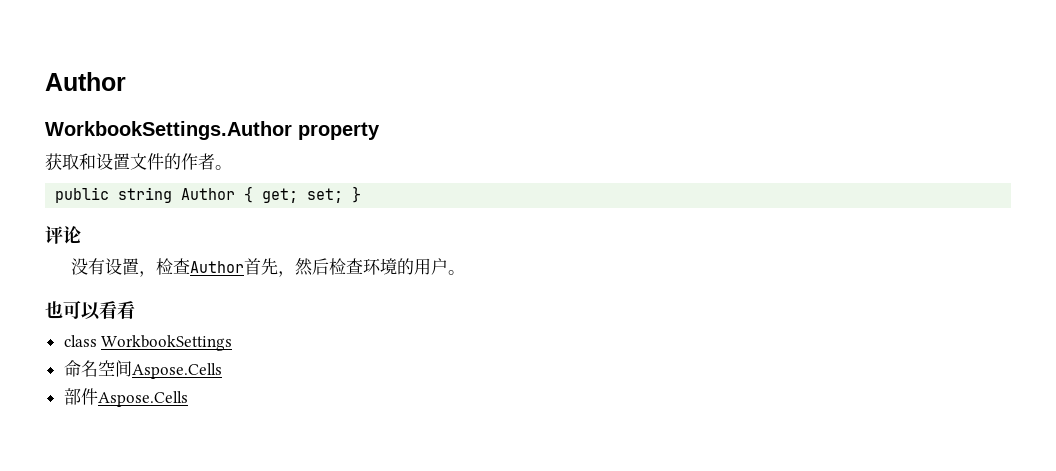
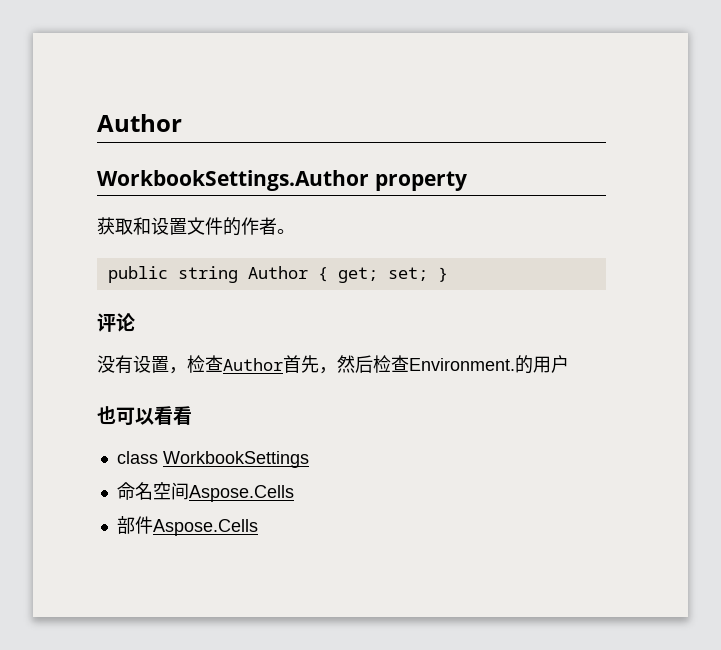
- 没有设置，检查Author首先，然后检查环境的用户。
+ 没有设置，检查Author首先，然后检查Environment.的用户

